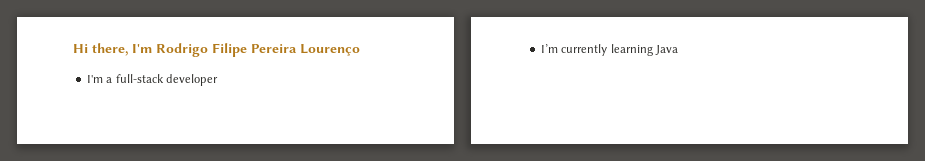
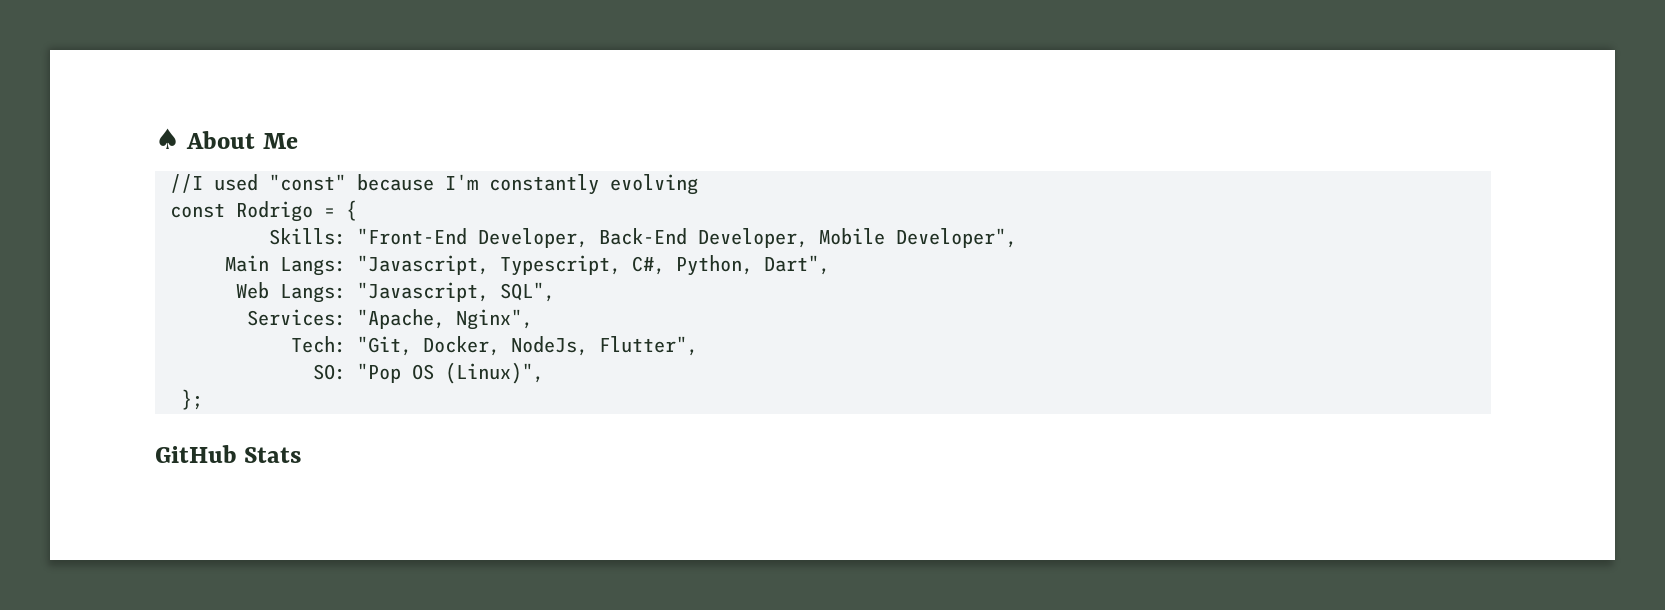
- Hi there, I'm Rodrigo Filipe Pereira Lourenço
- I'm a full-stack developer
- I’m currently learning Java
+ ♠ About Me
+ //I used "const" because I'm constantly evolving
+ const Rodrigo = {
+ Skills: "Front-End Developer, Back-End Developer, Mobile Developer",
+ Main Langs: "Javascript, Typescript, C#, Python, Dart",
+ Web Langs: "Javascript, SQL",
+ Services: "Apache, Nginx",
+ Tech: "Git, Docker, NodeJs, Flutter",
+ SO: "Pop OS (Linux)",
+ };
+ GitHub Stats

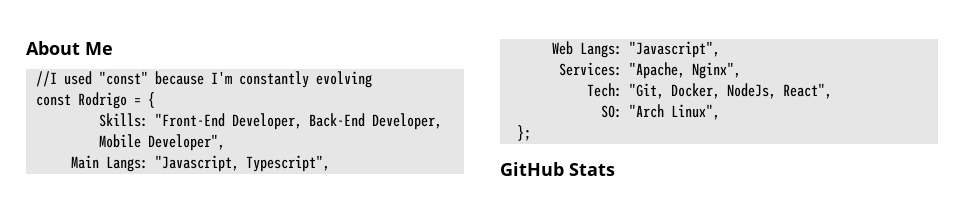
- ♠ About Me
+ About Me
- Main Langs: "Javascript, Typescript, C#, Python, Dart",
+ Main Langs: "Javascript, Typescript",
- Web Langs: "Javascript, SQL",
+ Web Langs: "Javascript",
- Tech: "Git, Docker, NodeJs, Flutter",
+ Tech: "Git, Docker, NodeJs, React",
- SO: "Pop OS (Linux)",
+ SO: "Arch Linux",

